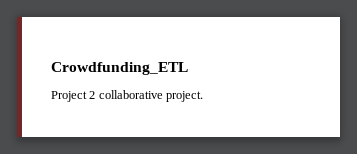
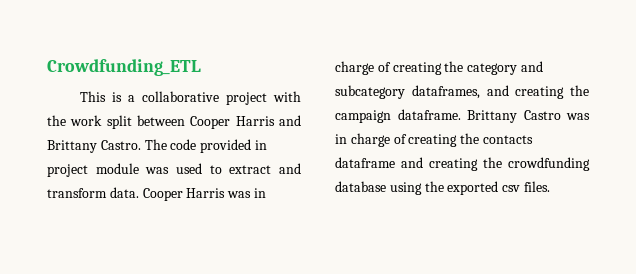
- Project 2 collaborative project.
+ This is a collaborative project with the work split between Cooper Harris and Brittany Castro. The code provided in project module was used to extract and transform data. Cooper Harris was in charge of creating the category and subcategory dataframes, and creating the campaign dataframe. Brittany Castro was in charge of creating the contacts dataframe and creating the crowdfunding database using the exported csv files.

